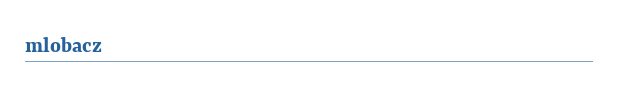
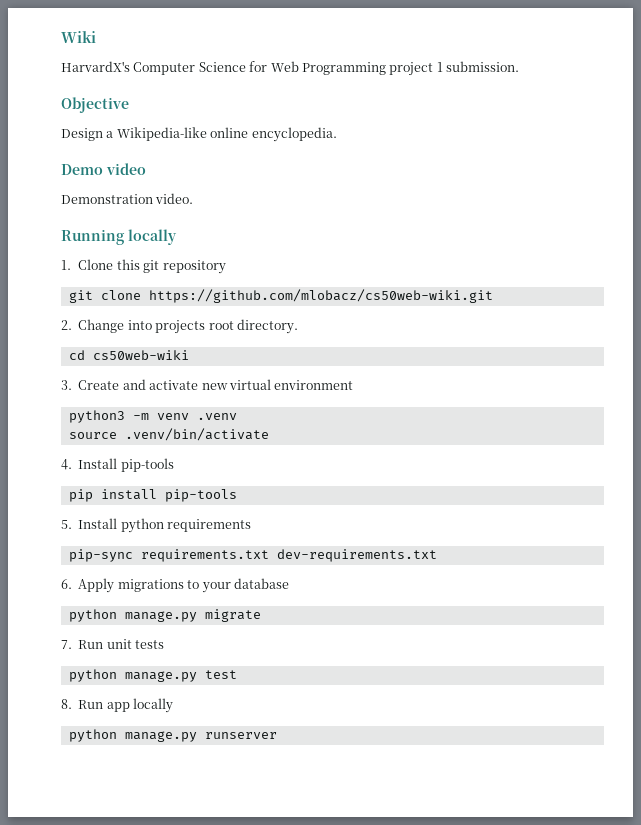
- mlobacz
+ Wiki
+ HarvardX's Computer Science for Web Programming project 1 submission.
+ Objective
+ Design a Wikipedia-like online encyclopedia.
+ Demo video
+ Demonstration video.
+ Running locally
+ 1. Clone this git repository
+ git clone https://github.com/mlobacz/cs50web-wiki.git
+ 2. Change into projects root directory.
+ cd cs50web-wiki
+ 3. Create and activate new virtual environment
+ python3 -m venv .venv
+ source .venv/bin/activate
+ 4. Install pip-tools
+ pip install pip-tools
+ 5. Install python requirements
+ pip-sync requirements.txt dev-requirements.txt
+ 6. Apply migrations to your database
+ python manage.py migrate
+ 7. Run unit tests
+ python manage.py test
+ 8. Run app locally
+ python manage.py runserver

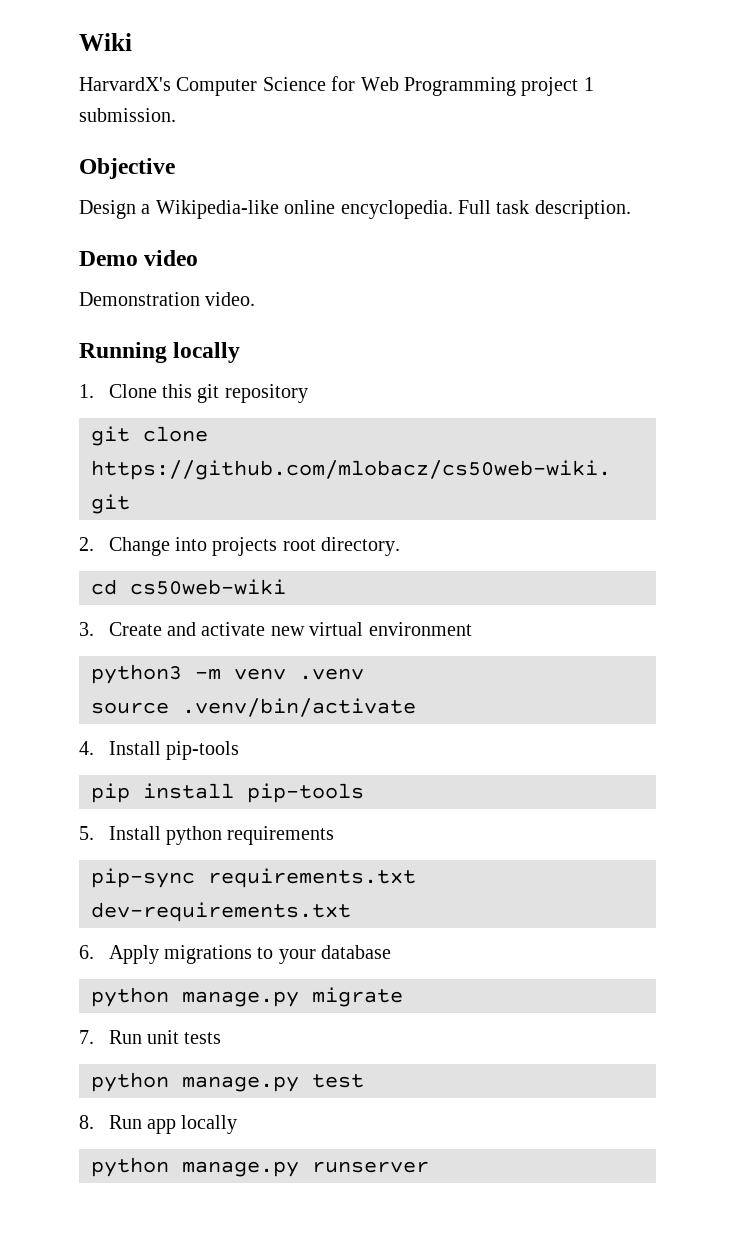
+ Full task description.

